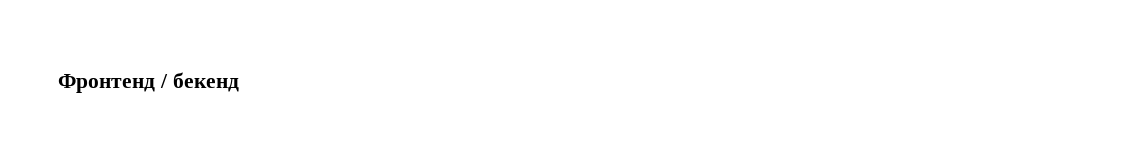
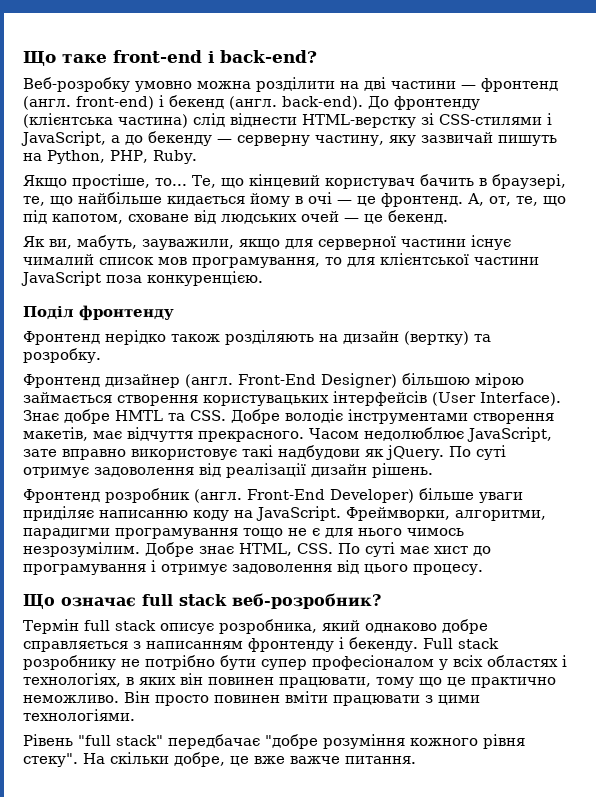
- Фронтенд / бекенд
+ Що таке front-end і back-end?
+ Веб-розробку умовно можна розділити на дві частини — фронтенд (англ. front-end) і бекенд (англ. back-end). До фронтенду (клієнтська частина) слід віднести HTML-верстку зі CSS-стилями і JavaScript, а до бекенду — серверну частину, яку зазвичай пишуть на Python, PHP, Ruby.
+ Якщо простіше, то... Те, що кінцевий користувач бачить в браузері, те, що найбільше кидається йому в очі — це фронтенд. А, от, те, що під капотом, сховане від людських очей — це бекенд.
+ Як ви, мабуть, зауважили, якщо для серверної частини існує чималий список мов програмування, то для клієнтської частини JavaScript поза конкуренцією.
+ Поділ фронтенду
+ Фронтенд нерідко також розділяють на дизайн (вертку) та розробку.
+ Фронтенд дизайнер (англ. Front-End Designer) більшою мірою займається створення користувацьких інтерфейсів (User Interface). Знає добре HMTL та CSS. Добре володіє інструментами створення макетів, має відчуття прекрасного. Часом недолюблює JavaScript, зате вправно використовує такі надбудови як jQuery. По суті отримує задоволення від реалізації дизайн рішень.
+ Фронтенд розробник (англ. Front-End Developer) більше уваги приділяє написанню коду на JavaScript. Фреймворки, алгоритми, парадигми програмування тощо не є для нього чимось незрозумілим. Добре знає HTML, CSS. По суті має хист до програмування і отримує задоволення від цього процесу.
+ Що означає full stack веб-розробник?
+ Термін full stack описує розробника, який однаково добре справляється з написанням фронтенду і бекенду. Full stack розробнику не потрібно бути супер професіоналом у всіх областях і технологіях, в яких він повинен працювати, тому що це практично неможливо. Він просто повинен вміти працювати з цими технологіями.
+ Рівень "full stack" передбачає "добре розуміння кожного рівня стеку". На скільки добре, це вже важче питання.

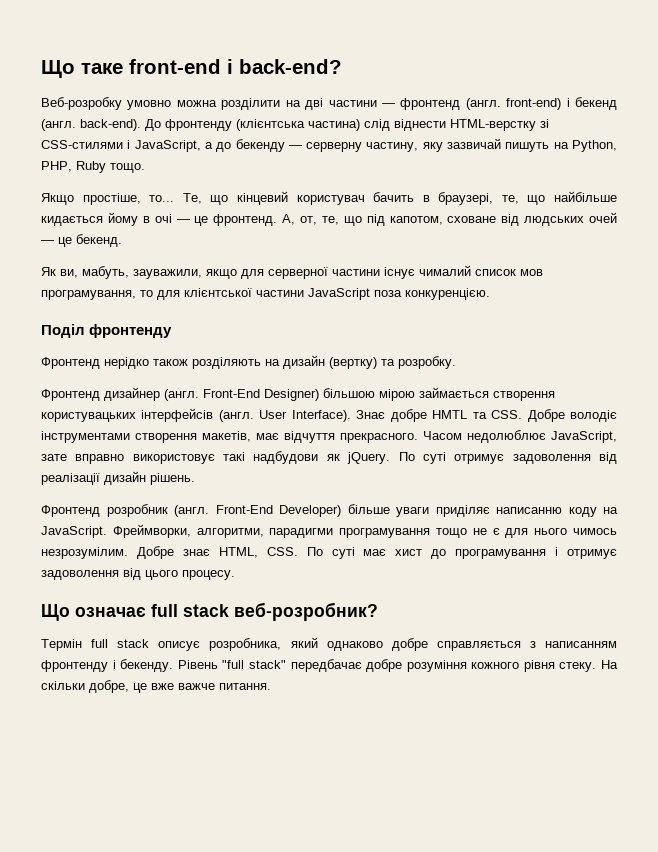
- До фронтенду (клієнтська частина) слід віднести HTML-верстку зі CSS-стилями і JavaScript, а до бекенду — серверну частину, яку зазвичай пишуть на Python, PHP, Ruby.
+ До фронтенду (клієнтська частина) слід віднести HTML-верстку зі CSS-стилями і JavaScript, а до бекенду — серверну частину, яку зазвичай пишуть на Python, PHP, Ruby тощо.
- Front-End Designer) більшою мірою займається створення користувацьких інтерфейсів (User Interface).
+ Front-End Designer) більшою мірою займається створення користувацьких інтерфейсів (англ. User Interface).
- Термін full stack описує розробника, який однаково добре справляється з написанням фронтенду і бекенду. Full stack розробнику не потрібно бути супер професіоналом у всіх областях і технологіях, в яких він повинен працювати, тому що це практично неможливо. Він просто повинен вміти працювати з цими технологіями.
- Рівень "full stack" передбачає "добре розуміння кожного рівня стеку".
+ Термін full stack описує розробника, який однаково добре справляється з написанням фронтенду і бекенду. Рівень "full stack" передбачає добре розуміння кожного рівня стеку.

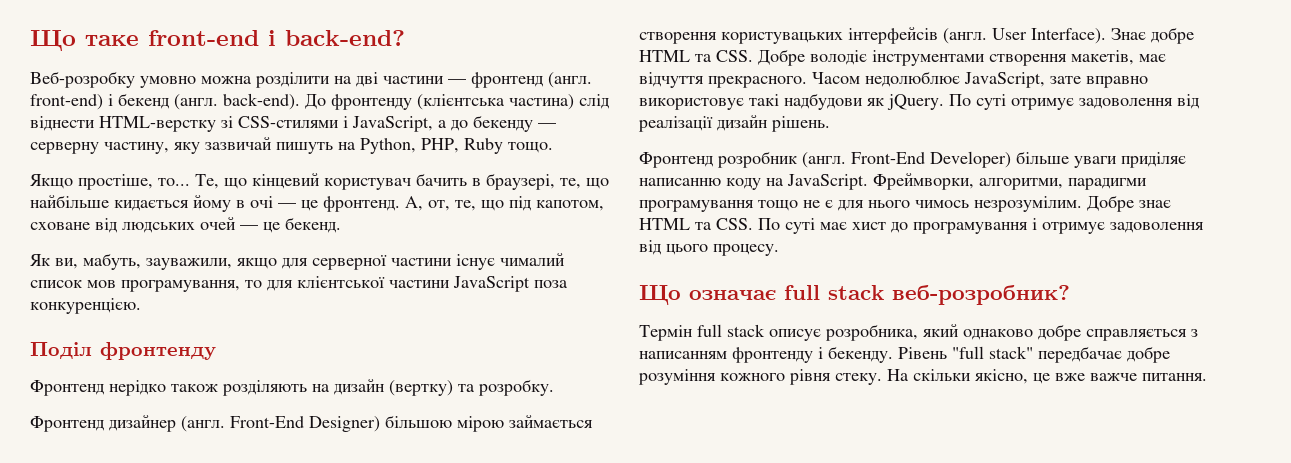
- Знає добре HMTL та CSS. Добре володіє інструментами створення макетів, має відчуття прекрасного.
+ Знає добре HTML та CSS. Добре володіє інструментами створення макетів, має відчуття прекрасного.
- Добре знає HTML, CSS. По суті має хист до програмування і отримує задоволення від цього процесу.
+ Добре знає HTML та CSS. По суті має хист до програмування і отримує задоволення від цього процесу.
- На скільки добре, це вже важче питання.
+ На скільки якісно, це вже важче питання.

